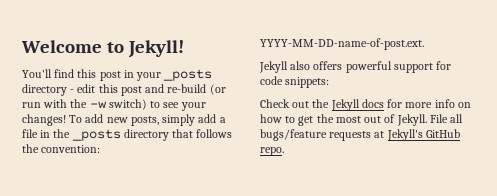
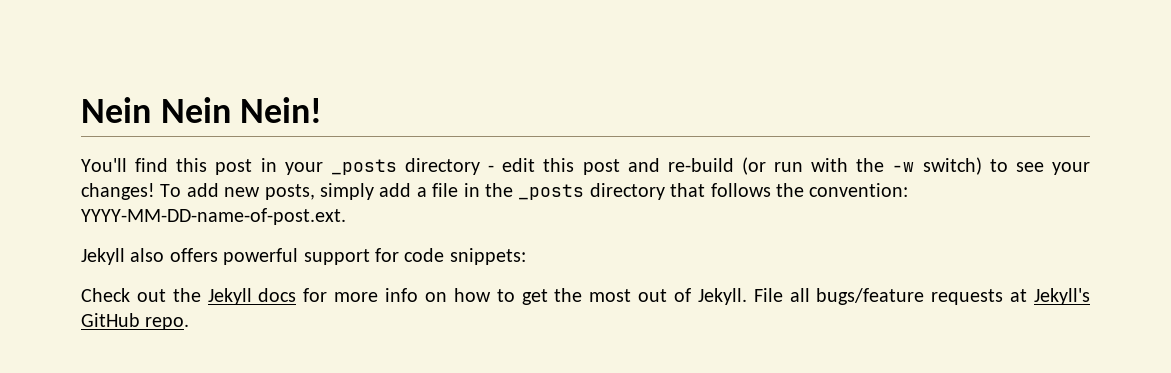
- Welcome to Jekyll!
+ Nein Nein Nein!

